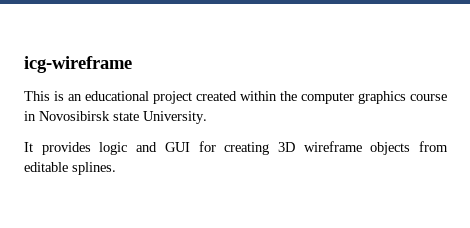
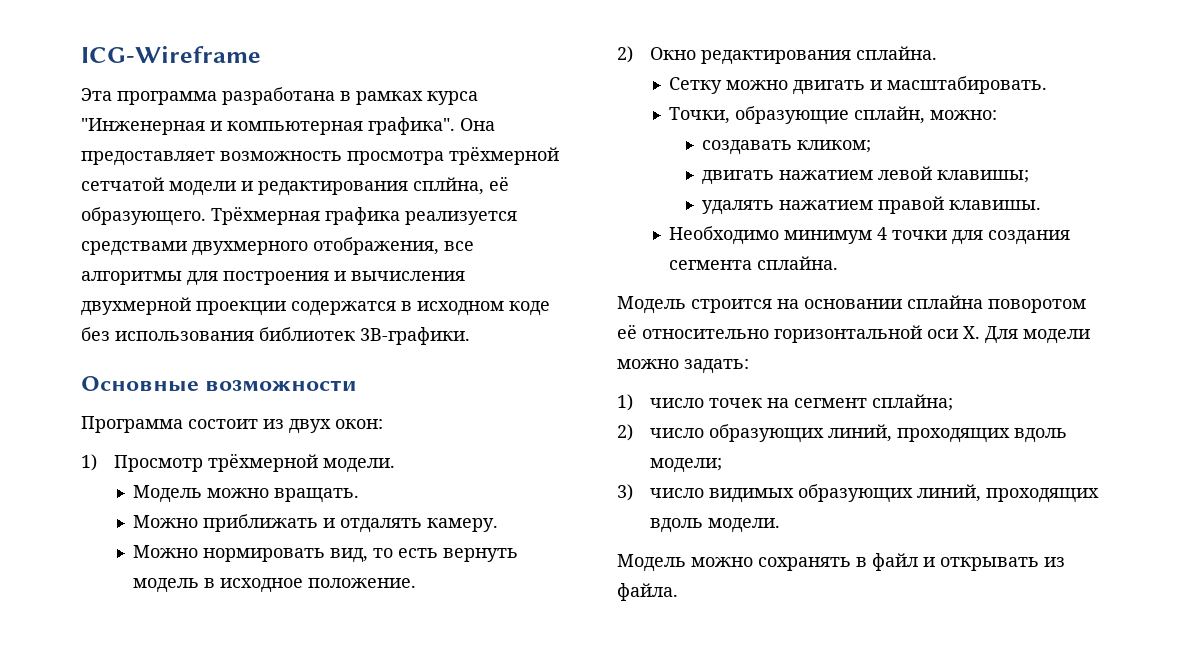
- icg-wireframe
- This is an educational project created within the computer graphics course in Novosibirsk state University.
- It provides logic and GUI for creating 3D wireframe objects from editable splines.
+ ICG-Wireframe
+ Эта программа разработана в рамках курса "Инженерная и компьютерная графика". Она предоставляет возможность просмотра трёхмерной сетчатой модели и редактирования сплйна, её образующего. Трёхмерная графика реализуется средствами двухмерного отображения, все алгоритмы для построения и вычисления двухмерной проекции содержатся в исходном коде без использования библиотек 3В-графики.
+ Основные возможности
+ Программа состоит из двух окон:
+ 1) Просмотр трёхмерной модели.
+ Модель можно вращать.
+ Можно приближать и отдалять камеру.
+ Можно нормировать вид, то есть вернуть модель в исходное положение.
+ 2) Окно редактирования сплайна.
+ Сетку можно двигать и масштабировать.
+ Точки, образующие сплайн, можно:
+ создавать кликом;
+ двигать нажатием левой клавишы;
+ удалять нажатием правой клавишы.
+ Необходимо минимум 4 точки для создания сегмента сплайна.
+ Модель строится на основании сплайна поворотом её относительно горизонтальной оси X. Для модели можно задать:
+ 1) число точек на сегмент сплайна;
+ 2) число образующих линий, проходящих вдоль модели;
+ 3) число видимых образующих линий, проходящих вдоль модели.
+ Модель можно сохранять в файл и открывать из файла.

